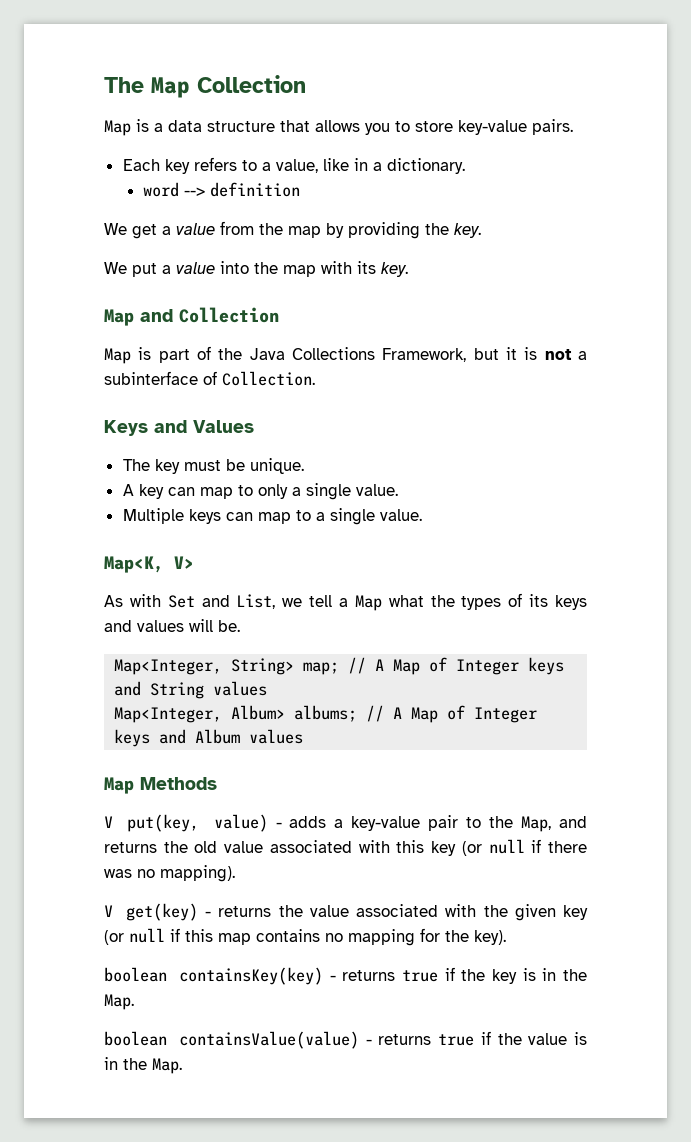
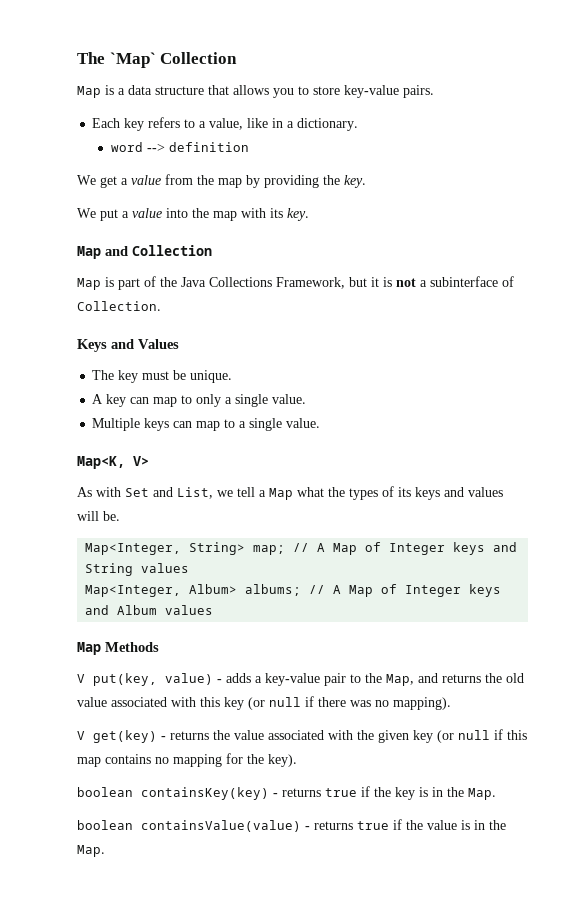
- The Map Collection
+ The `Map` Collection

